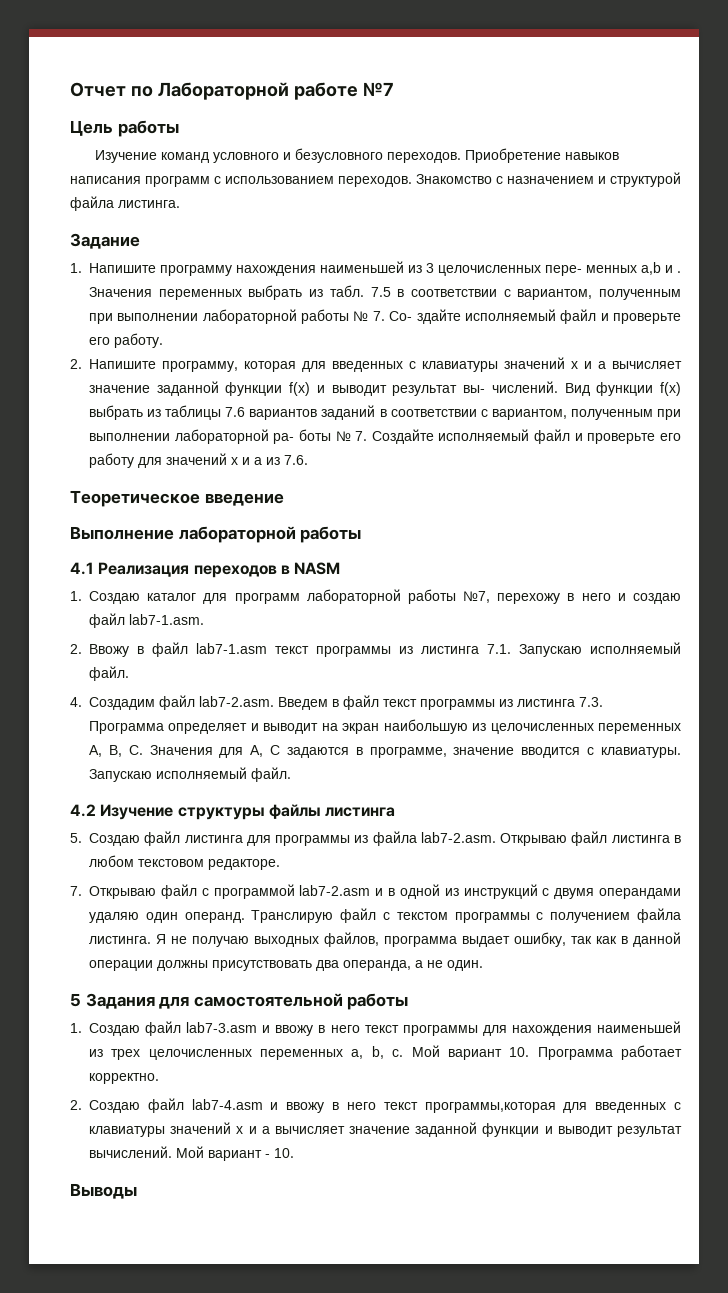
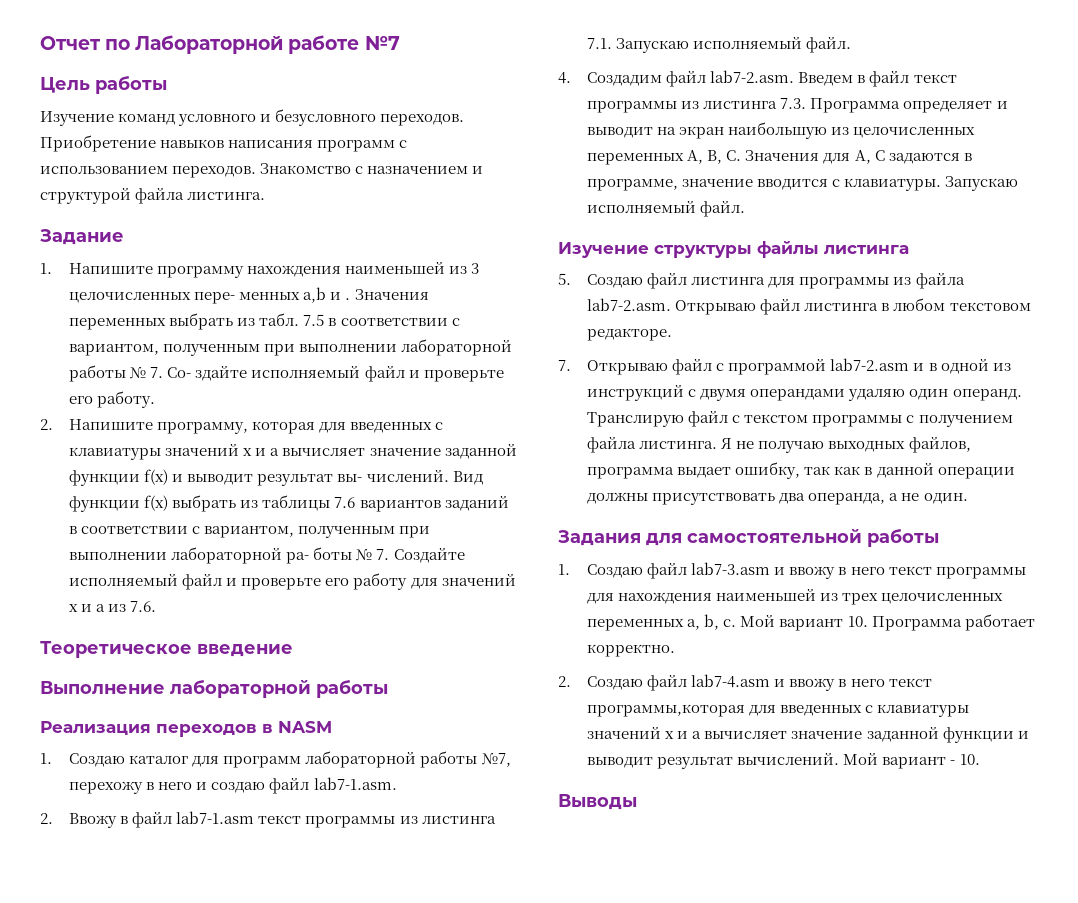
- 4.1 Реализация переходов в NASM
+ Реализация переходов в NASM
- 4.2 Изучение структуры файлы листинга
+ Изучение структуры файлы листинга
- 5 Задания для самостоятельной работы
+ Задания для самостоятельной работы

